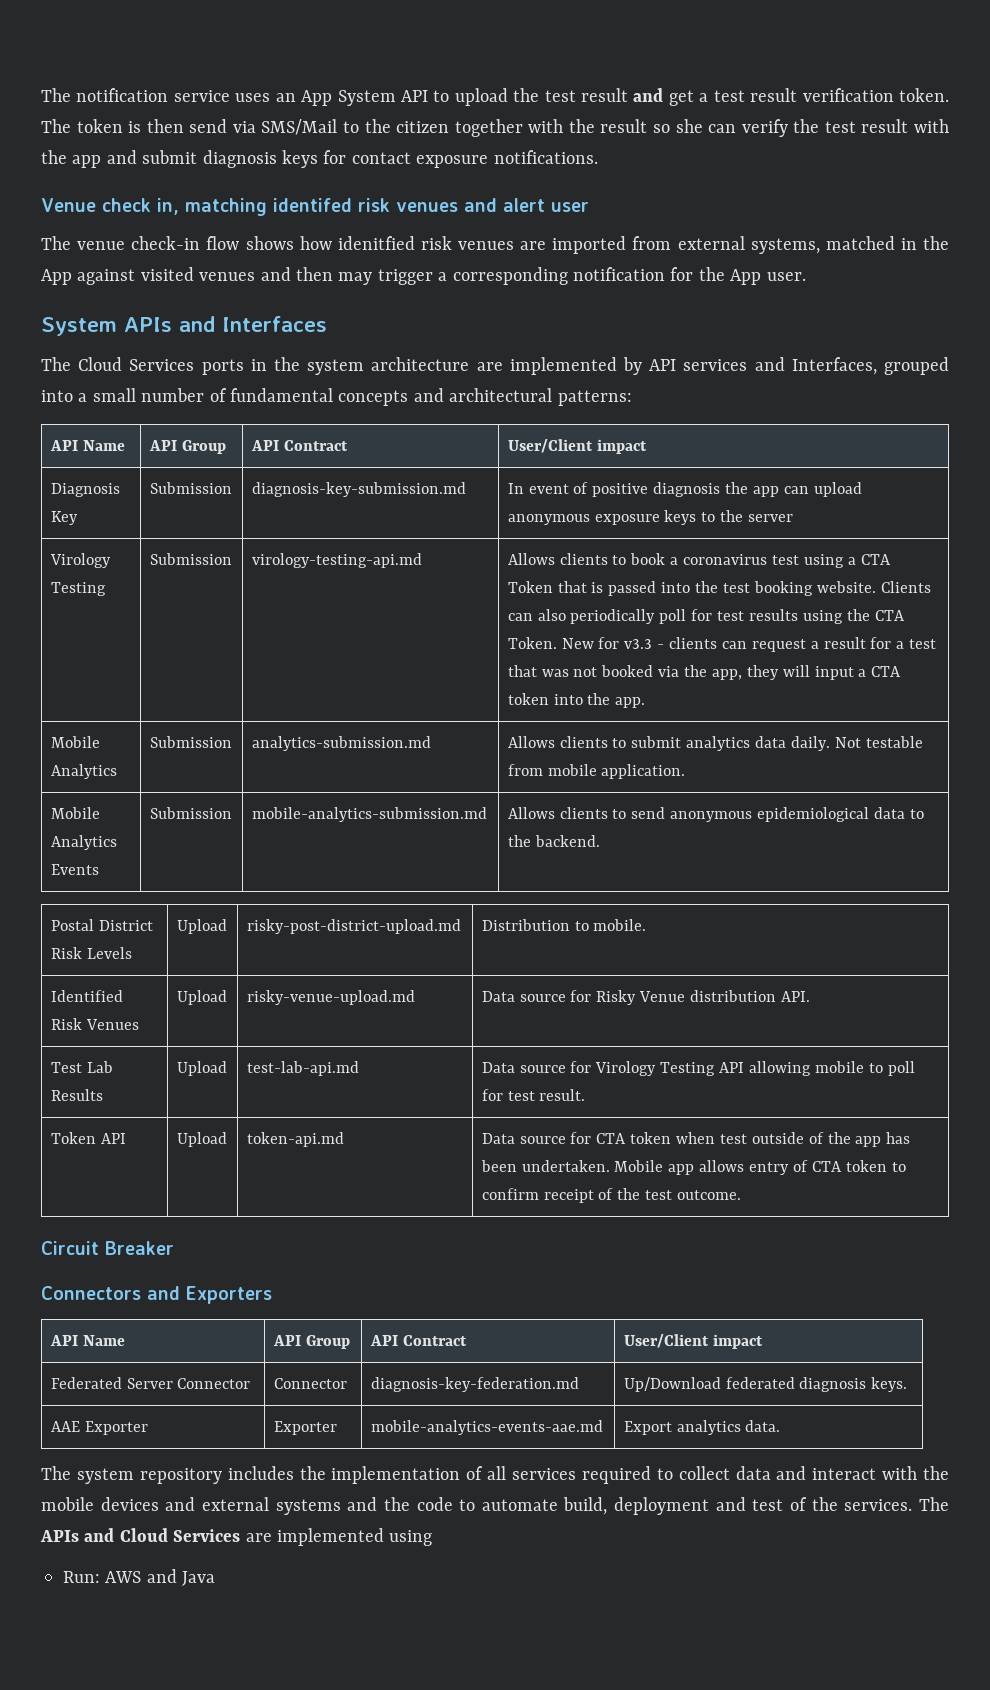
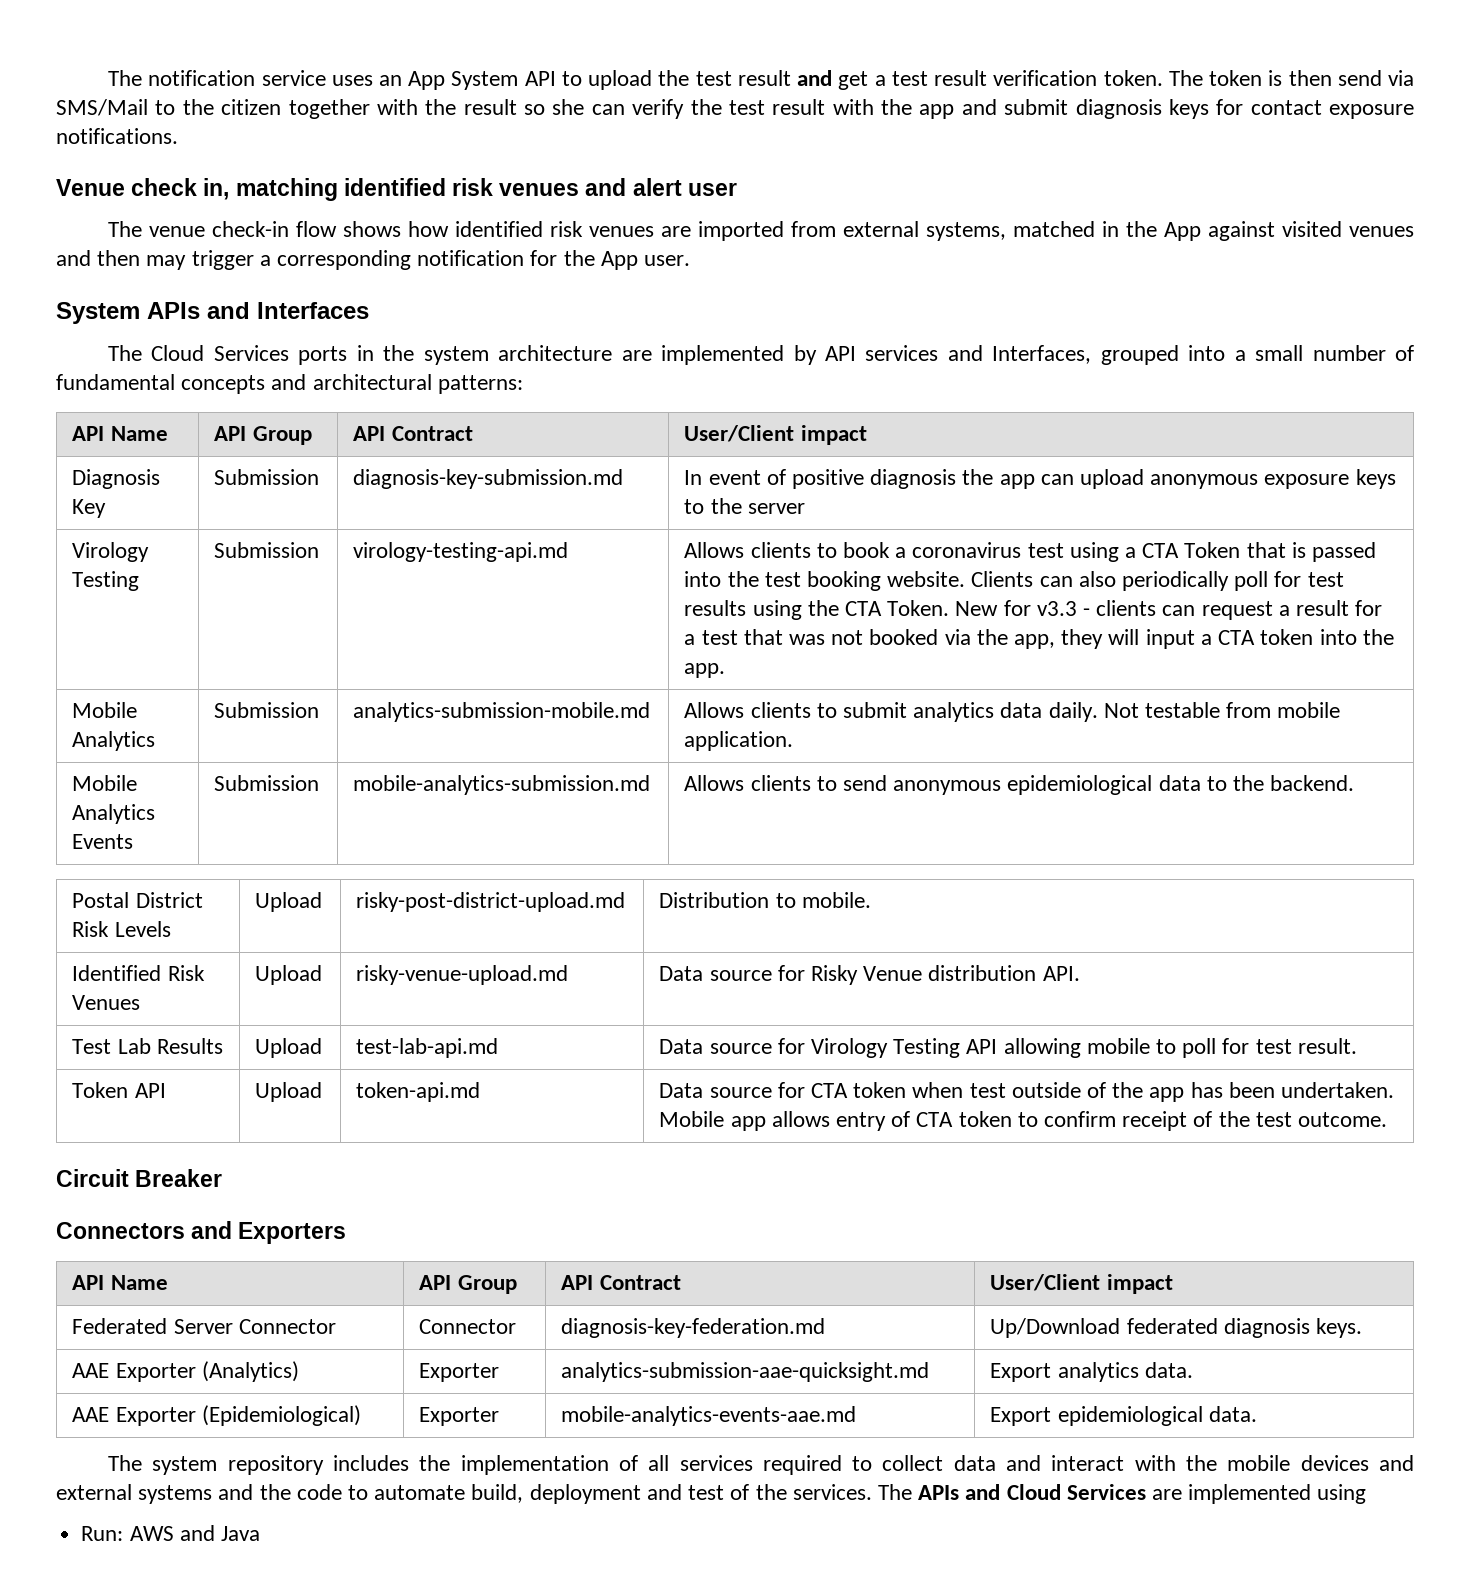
- Venue check in, matching identifed risk venues and alert user
+ Venue check in, matching identified risk venues and alert user
- The venue check-in flow shows how idenitfied risk venues are imported from external systems, matched in the App against visited venues and then may trigger a corresponding notification for the App user.
+ The venue check-in flow shows how identified risk venues are imported from external systems, matched in the App against visited venues and then may trigger a corresponding notification for the App user.
- Mobile Analytics | Submission | analytics-submission.md | Allows clients to submit analytics data daily. Not testable from mobile application.
+ Mobile Analytics | Submission | analytics-submission-mobile.md | Allows clients to submit analytics data daily. Not testable from mobile application.
- AAE Exporter | Exporter | mobile-analytics-events-aae.md | Export analytics data.
+ AAE Exporter (Analytics) | Exporter | analytics-submission-aae-quicksight.md | Export analytics data.
+ AAE Exporter (Epidemiological) | Exporter | mobile-analytics-events-aae.md | Export epidemiological data.

